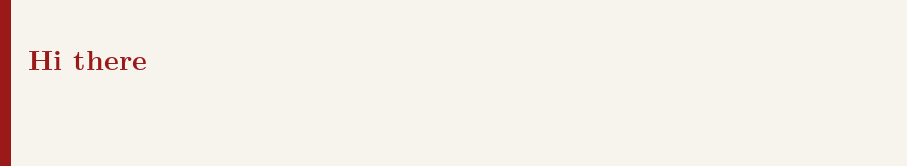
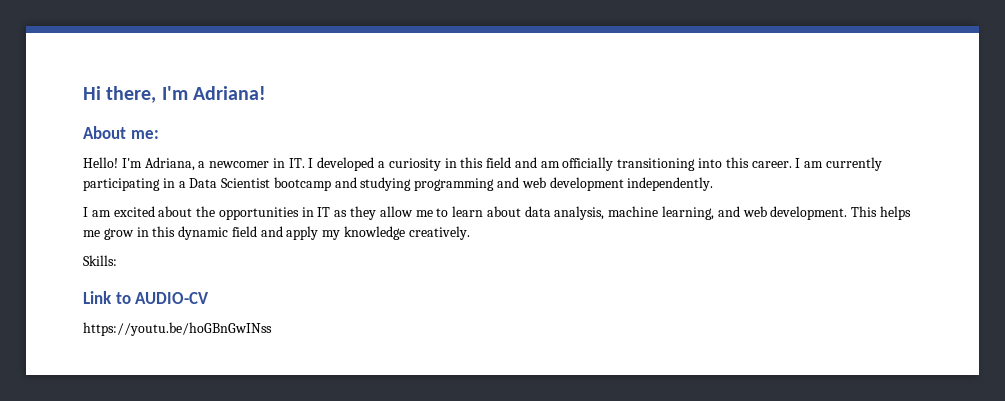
- Hi there
+ Hi there, I'm Adriana!
+ About me:
+ Hello! I'm Adriana, a newcomer in IT. I developed a curiosity in this field and am officially transitioning into this career. I am currently participating in a Data Scientist bootcamp and studying programming and web development independently.
+ I am excited about the opportunities in IT as they allow me to learn about data analysis, machine learning, and web development. This helps me grow in this dynamic field and apply my knowledge creatively.
+ Skills:
+ Link to AUDIO-CV
+ https://youtu.be/hoGBnGwINss

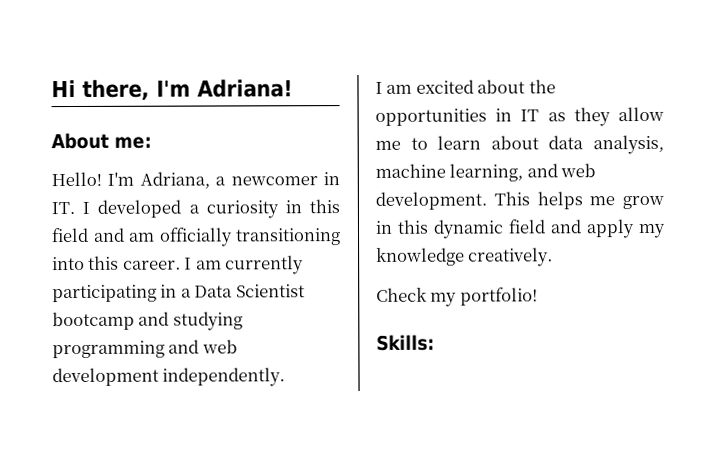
+ Check my portfolio!
  Skills:
- Link to AUDIO-CV
- https://youtu.be/hoGBnGwINss

